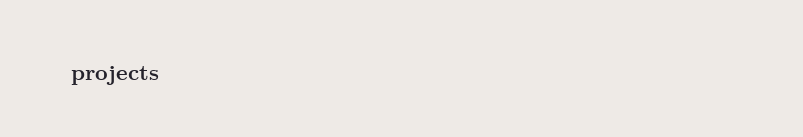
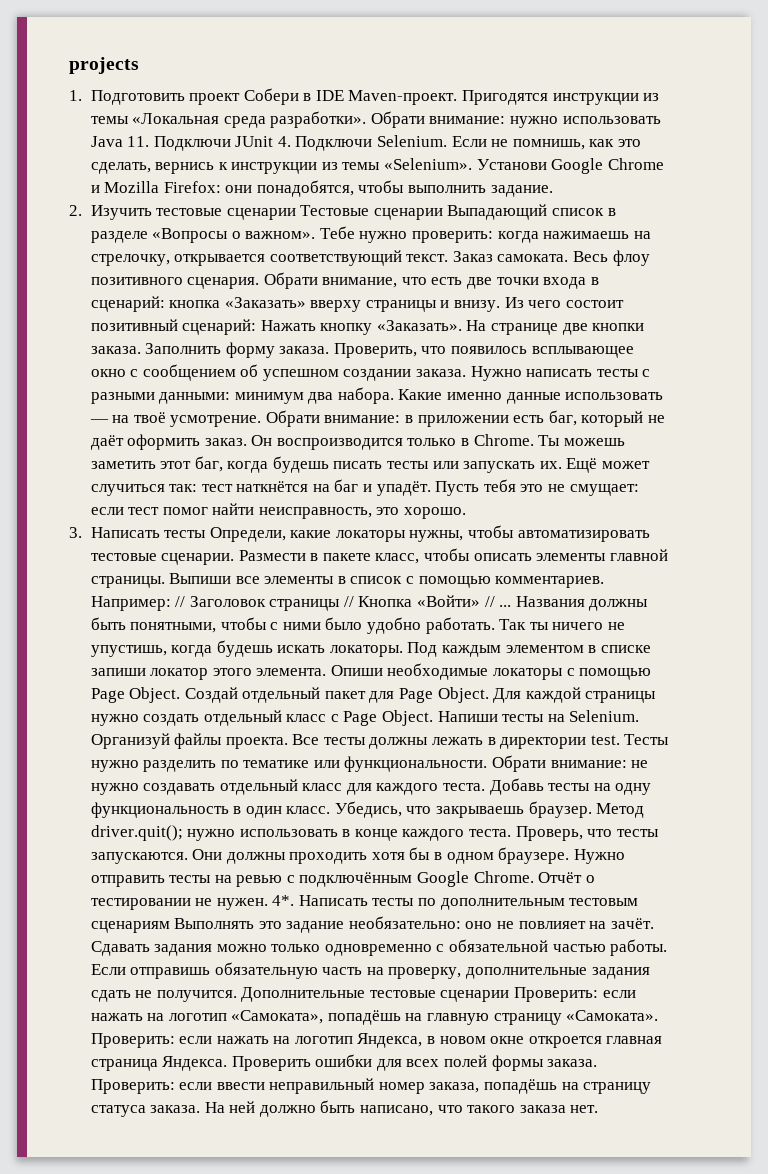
+ 1. Подготовить проект Собери в IDE Maven-проект. Пригодятся инструкции из темы «Локальная среда разработки». Обрати внимание: нужно использовать Java 11. Подключи JUnit 4. Подключи Selenium. Если не помнишь, как это сделать, вернись к инструкции из темы «Selenium». Установи Google Chrome и Mozilla Firefox: они понадобятся, чтобы выполнить задание.
+ 2. Изучить тестовые сценарии Тестовые сценарии Выпадающий список в разделе «Вопросы о важном». Тебе нужно проверить: когда нажимаешь на стрелочку, открывается соответствующий текст. Заказ самоката. Весь флоу позитивного сценария. Обрати внимание, что есть две точки входа в сценарий: кнопка «Заказать» вверху страницы и внизу. Из чего состоит позитивный сценарий: Нажать кнопку «Заказать». На странице две кнопки заказа. Заполнить форму заказа. Проверить, что появилось всплывающее окно с сообщением об успешном создании заказа. Нужно написать тесты с разными данными: минимум два набора. Какие именно данные использовать — на твоё усмотрение. Обрати внимание: в приложении есть баг, который не даёт оформить заказ. Он воспроизводится только в Chrome. Ты можешь заметить этот баг, когда будешь писать тесты или запускать их. Ещё может случиться так: тест наткнётся на баг и упадёт. Пусть тебя это не смущает: если тест помог найти неисправность, это хорошо.
+ 3. Написать тесты Определи, какие локаторы нужны, чтобы автоматизировать тестовые сценарии. Размести в пакете класс, чтобы описать элементы главной страницы. Выпиши все элементы в список с помощью комментариев. Например: // Заголовок страницы // Кнопка «Войти» // ... Названия должны быть понятными, чтобы с ними было удобно работать. Так ты ничего не упустишь, когда будешь искать локаторы. Под каждым элементом в списке запиши локатор этого элемента. Опиши необходимые локаторы с помощью Page Object. Создай отдельный пакет для Page Object. Для каждой страницы нужно создать отдельный класс с Page Object. Напиши тесты на Selenium. Организуй файлы проекта. Все тесты должны лежать в директории test. Тесты нужно разделить по тематике или функциональности. Обрати внимание: не нужно создавать отдельный класс для каждого теста. Добавь тесты на одну функциональность в один класс. Убедись, что закрываешь браузер. Метод driver.quit(); нужно использовать в конце каждого теста. Проверь, что тесты запускаются. Они должны проходить хотя бы в одном браузере. Нужно отправить тесты на ревью с подключённым Google Chrome. Отчёт о тестировании не нужен. 4*. Написать тесты по дополнительным тестовым сценариям Выполнять это задание необязательно: оно не повлияет на зачёт. Сдавать задания можно только одновременно с обязательной частью работы. Если отправишь обязательную часть на проверку, дополнительные задания сдать не получится. Дополнительные тестовые сценарии Проверить: если нажать на логотип «Самоката», попадёшь на главную страницу «Самоката». Проверить: если нажать на логотип Яндекса, в новом окне откроется главная страница Яндекса. Проверить ошибки для всех полей формы заказа. Проверить: если ввести неправильный номер заказа, попадёшь на страницу статуса заказа. На ней должно быть написано, что такого заказа нет.

